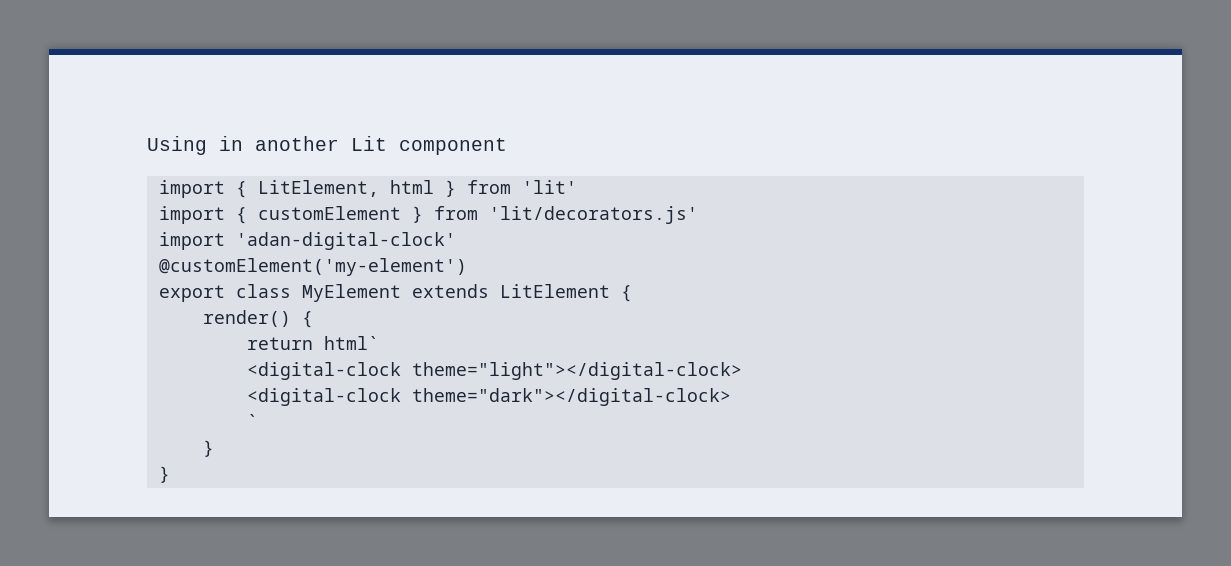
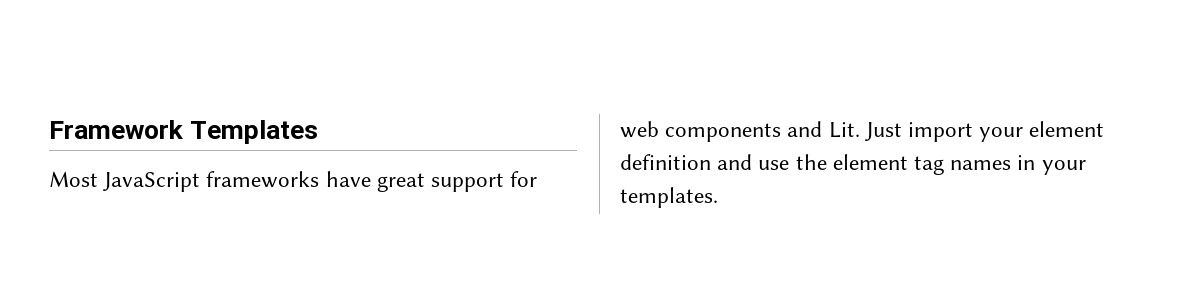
- Using in another Lit component
- import { LitElement, html } from 'lit'
- import { customElement } from 'lit/decorators.js'
- import 'adan-digital-clock'
- @customElement('my-element')
- export class MyElement extends LitElement {
- render() {
- return html`
- <digital-clock theme="light"></digital-clock>
- <digital-clock theme="dark"></digital-clock>
- `
- }
- }
+ Framework Templates
+ Most JavaScript frameworks have great support for web components and Lit. Just import your element definition and use the element tag names in your templates.

